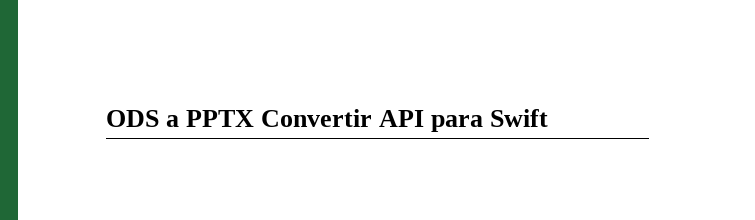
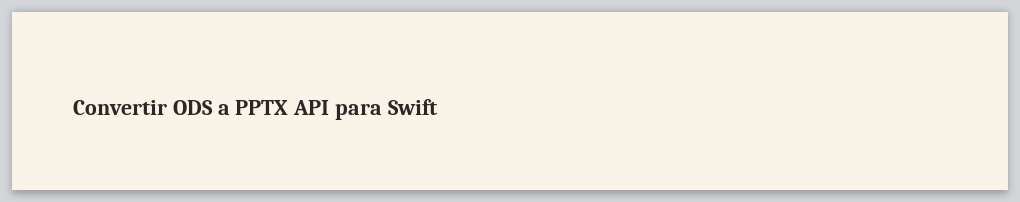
- ODS a PPTX Convertir API para Swift
+ Convertir ODS a PPTX API para Swift

